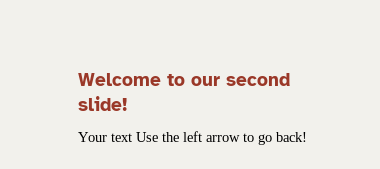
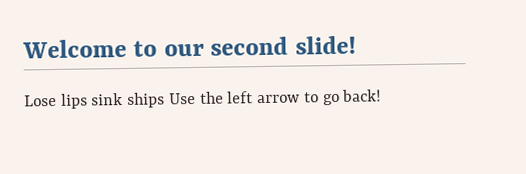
- Your text Use the left arrow to go back!
+ Lose lips sink ships Use the left arrow to go back!

